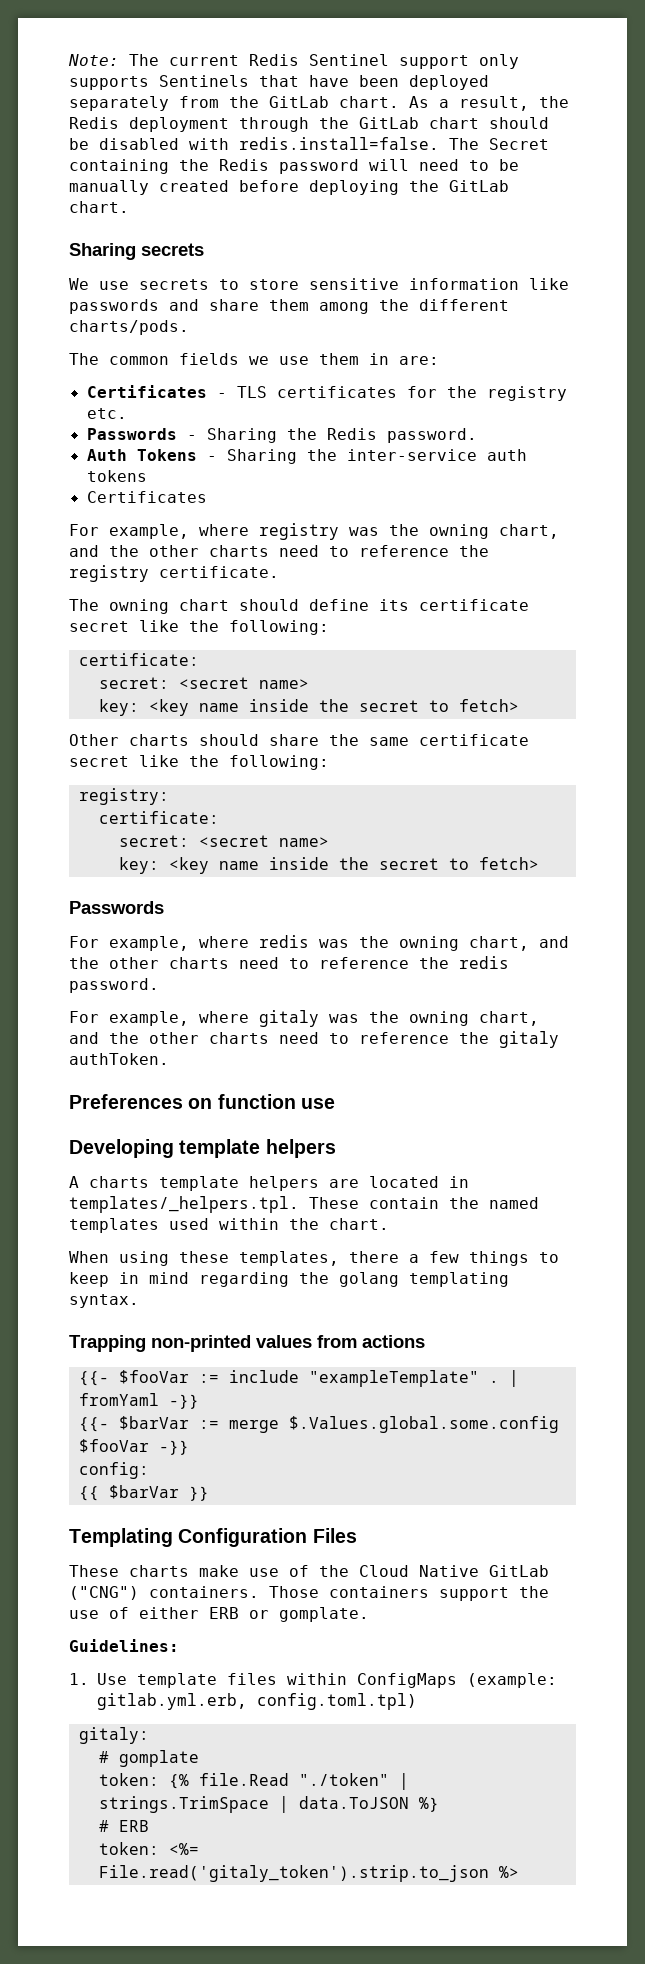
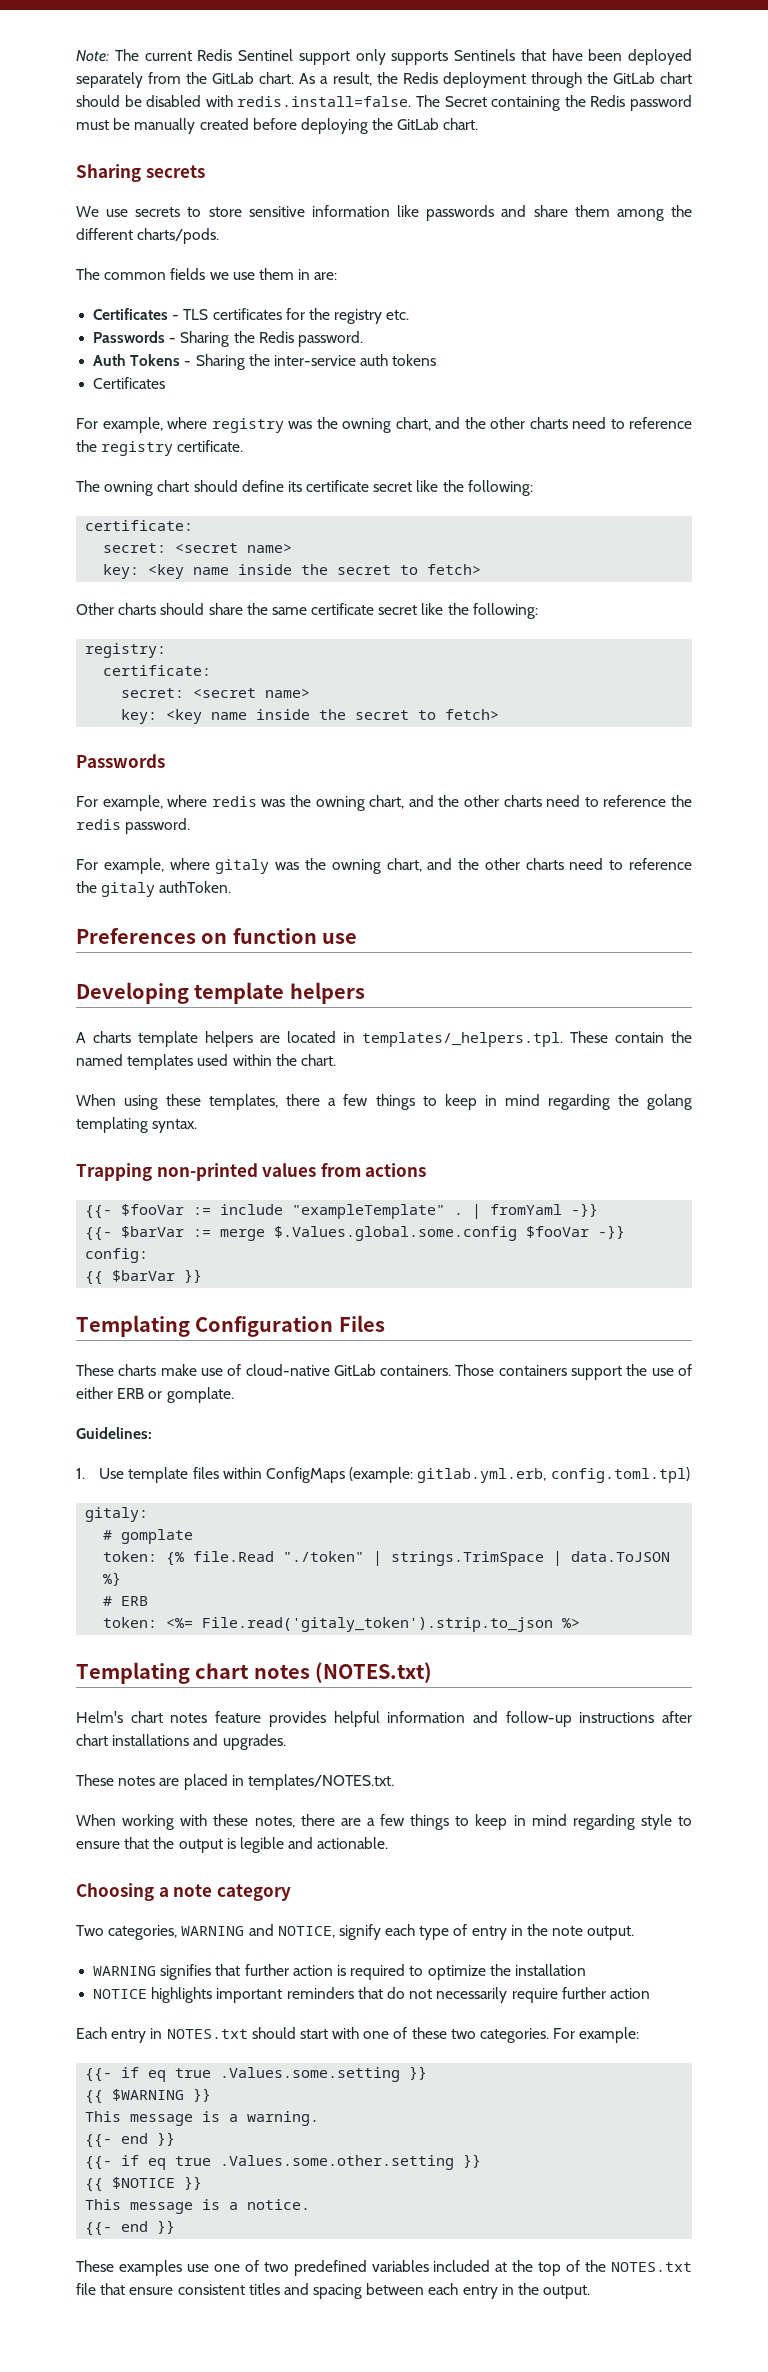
- As a result, the Redis deployment through the GitLab chart should be disabled with redis.install=false. The Secret containing the Redis password will need to be manually created before deploying the GitLab chart.
+ As a result, the Redis deployment through the GitLab chart should be disabled with redis.install=false. The Secret containing the Redis password must be manually created before deploying the GitLab chart.
- These charts make use of the Cloud Native GitLab ("CNG") containers.
+ These charts make use of cloud-native GitLab containers.
+ Templating chart notes (NOTES.txt)
+ Helm's chart notes feature provides helpful information and follow-up instructions after chart installations and upgrades.
+ These notes are placed in templates/NOTES.txt.
+ When working with these notes, there are a few things to keep in mind regarding style to ensure that the output is legible and actionable.
+ Choosing a note category
+ Two categories, WARNING and NOTICE, signify each type of entry in the note output.
+ WARNING signifies that further action is required to optimize the installation
+ NOTICE highlights important reminders that do not necessarily require further action
+ Each entry in NOTES.txt should start with one of these two categories. For example:
+ {{- if eq true .Values.some.setting }}
+ {{ $WARNING }}
+ This message is a warning.
+ {{- end }}
+ {{- if eq true .Values.some.other.setting }}
+ {{ $NOTICE }}
+ This message is a notice.
+ {{- end }}
+ These examples use one of two predefined variables included at the top of the NOTES.txt file that ensure consistent titles and spacing between each entry in the output.

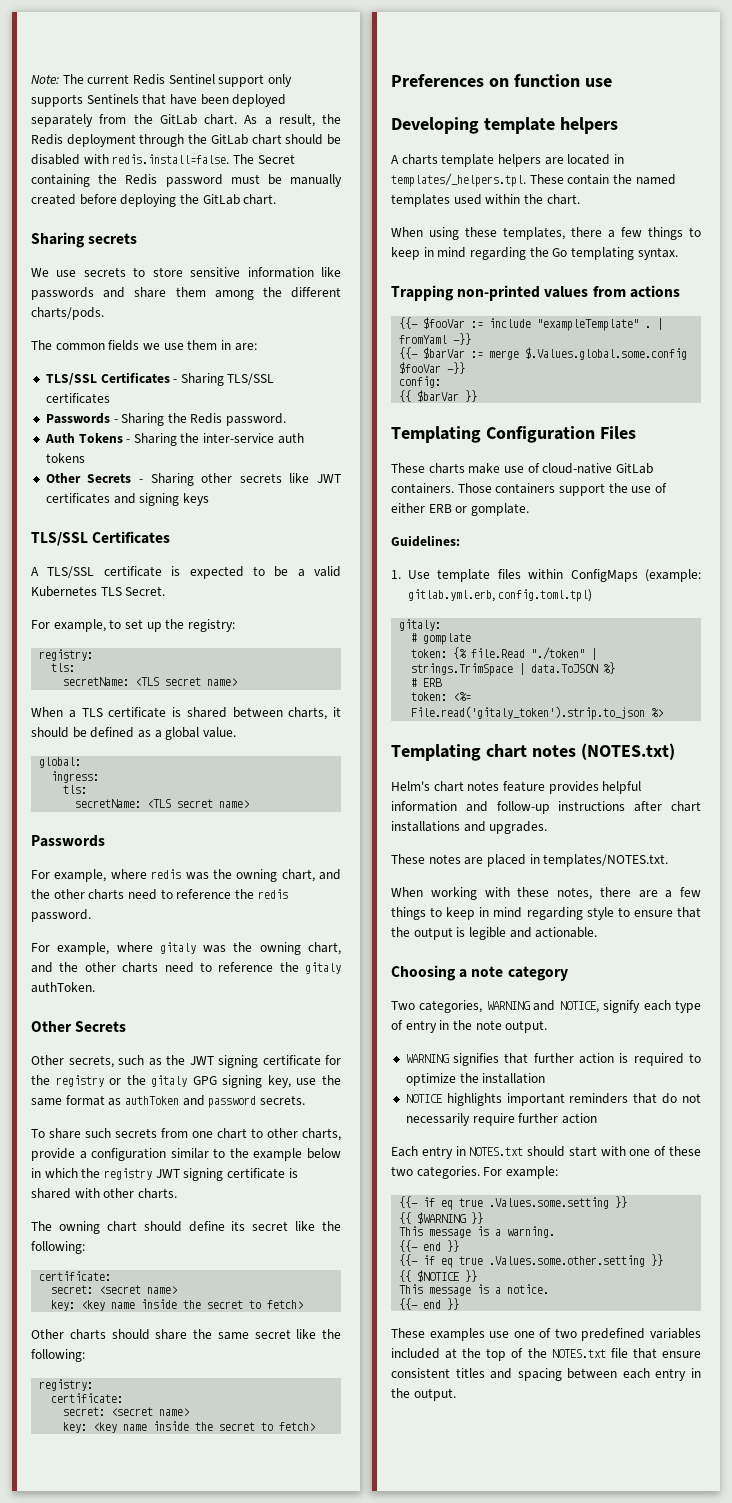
- Certificates - TLS certificates for the registry etc.
+ TLS/SSL Certificates - Sharing TLS/SSL certificates
  Auth Tokens - Sharing the inter-service auth tokens
- Certificates
- For example, where registry was the owning chart, and the other charts need to reference the registry certificate.
- The owning chart should define its certificate secret like the following:
- certificate:
- secret: <secret name>
- key: <key name inside the secret to fetch>
- Other charts should share the same certificate secret like the following:
+ Other Secrets - Sharing other secrets like JWT certificates and signing keys
+ TLS/SSL Certificates
+ A TLS/SSL certificate is expected to be a valid Kubernetes TLS Secret.
+ For example, to set up the registry:
  registry:
- certificate:
- secret: <secret name>
- key: <key name inside the secret to fetch>
+ tls:
+ secretName: <TLS secret name>
+ When a TLS certificate is shared between charts, it should be defined as a global value.
+ global:
+ ingress:
+ tls:
+ secretName: <TLS secret name>
  For example, where gitaly was the owning chart, and the other charts need to reference the gitaly authToken.
+ Other Secrets
+ Other secrets, such as the JWT signing certificate for the registry or the gitaly GPG signing key, use the same format as authToken and password secrets.
+ To share such secrets from one chart to other charts, provide a configuration similar to the example below in which the registry JWT signing certificate is shared with other charts.
+ The owning chart should define its secret like the following:
+ certificate:
+ secret: <secret name>
+ key: <key name inside the secret to fetch>
+ Other charts should share the same secret like the following:
+ registry:
+ certificate:
+ secret: <secret name>
+ key: <key name inside the secret to fetch>
- When using these templates, there a few things to keep in mind regarding the golang templating syntax.
+ When using these templates, there a few things to keep in mind regarding the Go templating syntax.

